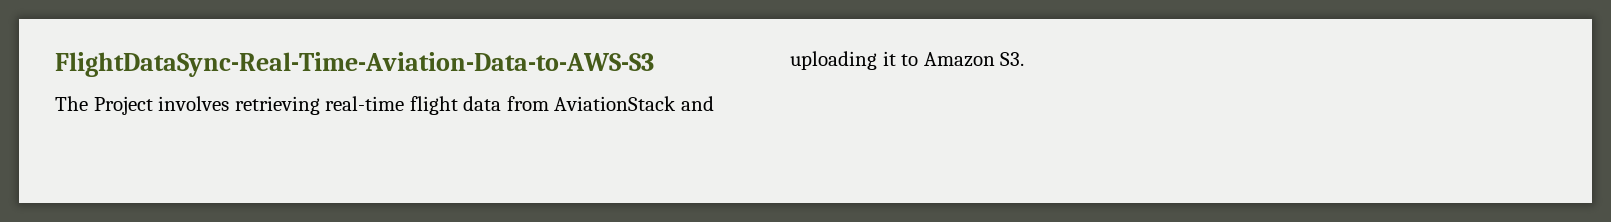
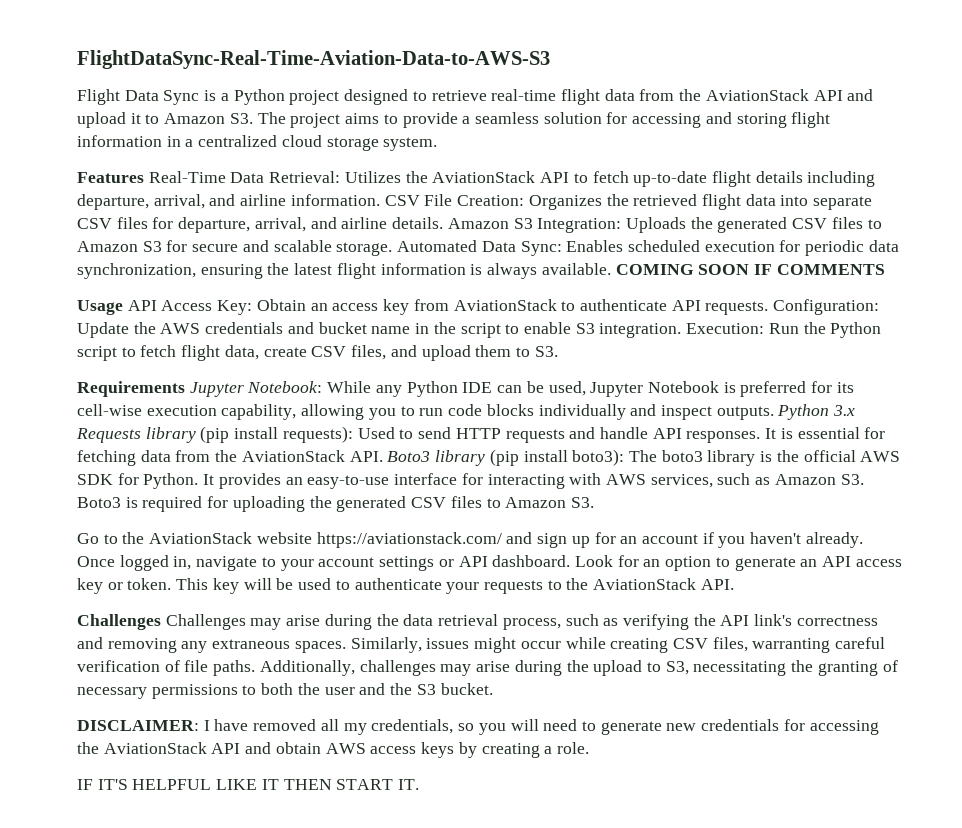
- The Project involves retrieving real-time flight data from AviationStack and uploading it to Amazon S3.
+ Flight Data Sync is a Python project designed to retrieve real-time flight data from the AviationStack API and upload it to Amazon S3. The project aims to provide a seamless solution for accessing and storing flight information in a centralized cloud storage system.
+ Features Real-Time Data Retrieval: Utilizes the AviationStack API to fetch up-to-date flight details including departure, arrival, and airline information. CSV File Creation: Organizes the retrieved flight data into separate CSV files for departure, arrival, and airline details. Amazon S3 Integration: Uploads the generated CSV files to Amazon S3 for secure and scalable storage. Automated Data Sync: Enables scheduled execution for periodic data synchronization, ensuring the latest flight information is always available. COMING SOON IF COMMENTS
+ Usage API Access Key: Obtain an access key from AviationStack to authenticate API requests. Configuration: Update the AWS credentials and bucket name in the script to enable S3 integration. Execution: Run the Python script to fetch flight data, create CSV files, and upload them to S3.
+ Requirements Jupyter Notebook: While any Python IDE can be used, Jupyter Notebook is preferred for its cell-wise execution capability, allowing you to run code blocks individually and inspect outputs. Python 3.x Requests library (pip install requests): Used to send HTTP requests and handle API responses. It is essential for fetching data from the AviationStack API. Boto3 library (pip install boto3): The boto3 library is the official AWS SDK for Python. It provides an easy-to-use interface for interacting with AWS services, such as Amazon S3. Boto3 is required for uploading the generated CSV files to Amazon S3.
+ Go to the AviationStack website https://aviationstack.com/ and sign up for an account if you haven't already. Once logged in, navigate to your account settings or API dashboard. Look for an option to generate an API access key or token. This key will be used to authenticate your requests to the AviationStack API.
+ Challenges Challenges may arise during the data retrieval process, such as verifying the API link's correctness and removing any extraneous spaces. Similarly, issues might occur while creating CSV files, warranting careful verification of file paths. Additionally, challenges may arise during the upload to S3, necessitating the granting of necessary permissions to both the user and the S3 bucket.
+ DISCLAIMER: I have removed all my credentials, so you will need to generate new credentials for accessing the AviationStack API and obtain AWS access keys by creating a role.
+ IF IT'S HELPFUL LIKE IT THEN START IT.

